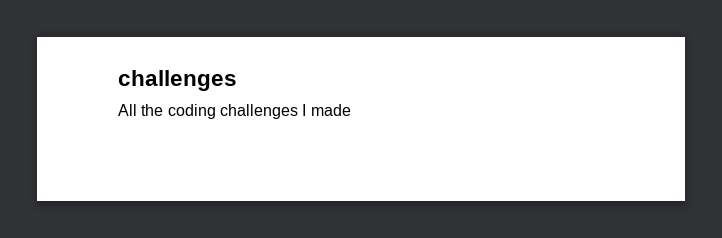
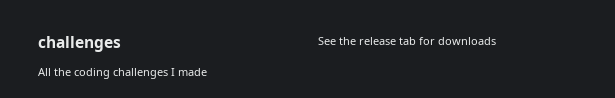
+ See the release tab for downloads

